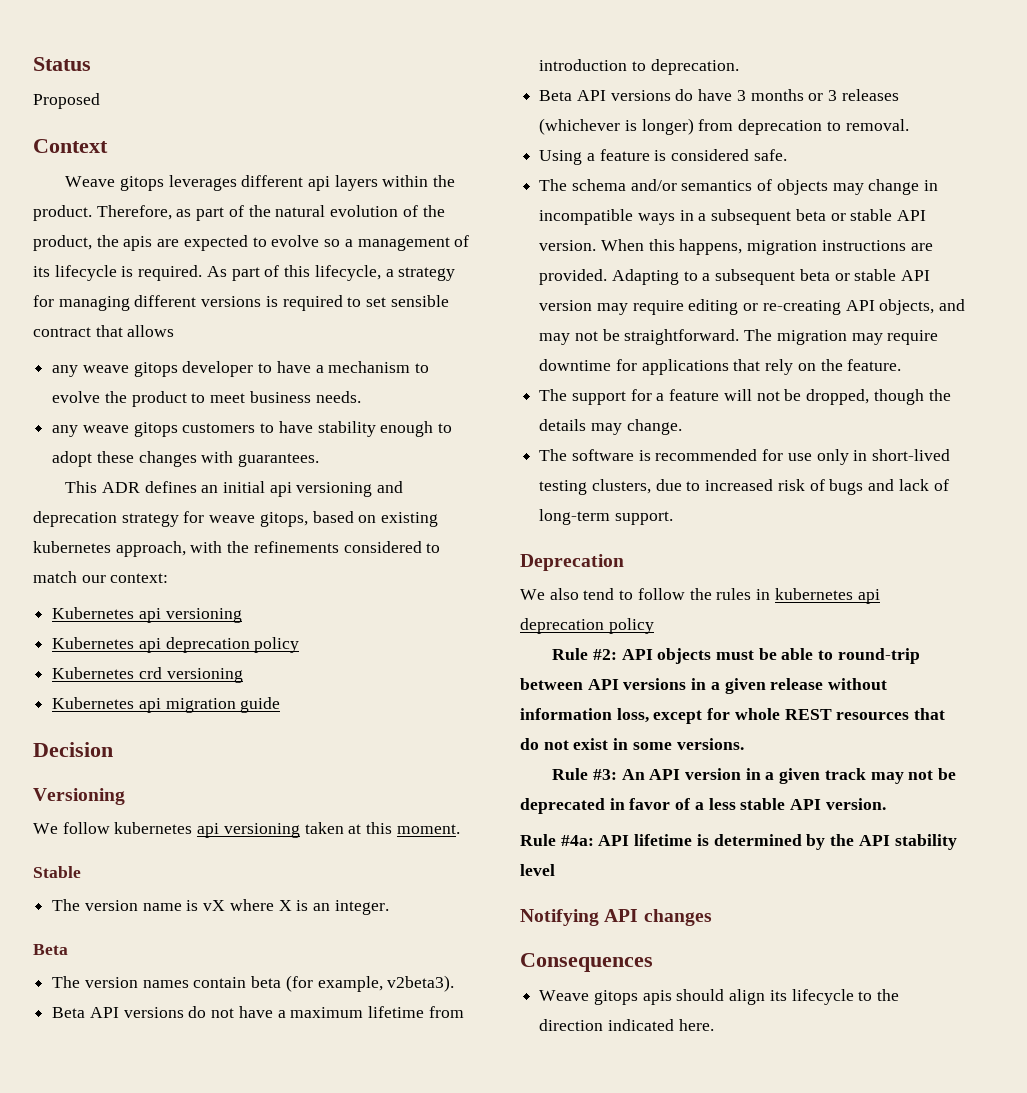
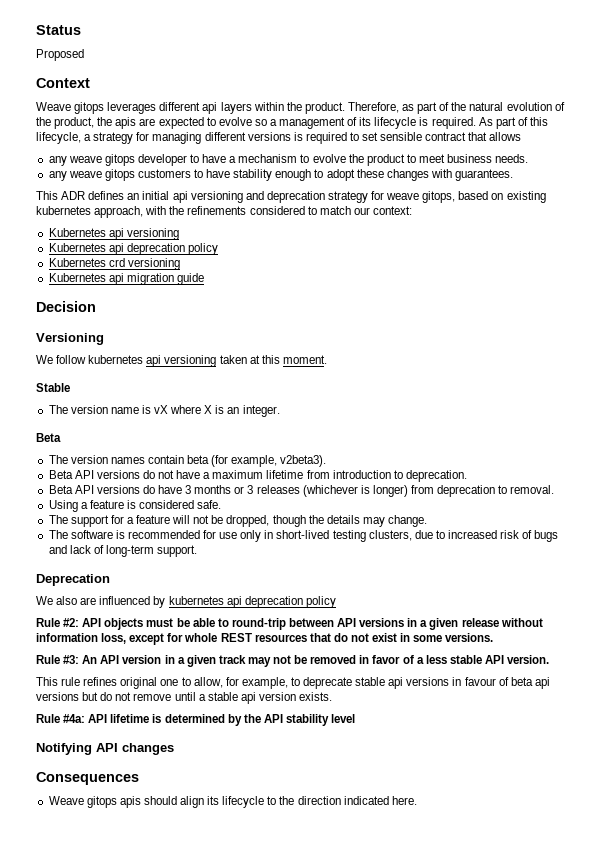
- The schema and/or semantics of objects may change in incompatible ways in a subsequent beta or stable API version. When this happens, migration instructions are provided. Adapting to a subsequent beta or stable API version may require editing or re-creating API objects, and may not be straightforward. The migration may require downtime for applications that rely on the feature.
- We also tend to follow the rules in kubernetes api deprecation policy
+ We also are influenced by kubernetes api deprecation policy
- Rule #3: An API version in a given track may not be deprecated in favor of a less stable API version.
+ Rule #3: An API version in a given track may not be removed in favor of a less stable API version.
+ This rule refines original one to allow, for example, to deprecate stable api versions in favour of beta api versions but do not remove until a stable api version exists.

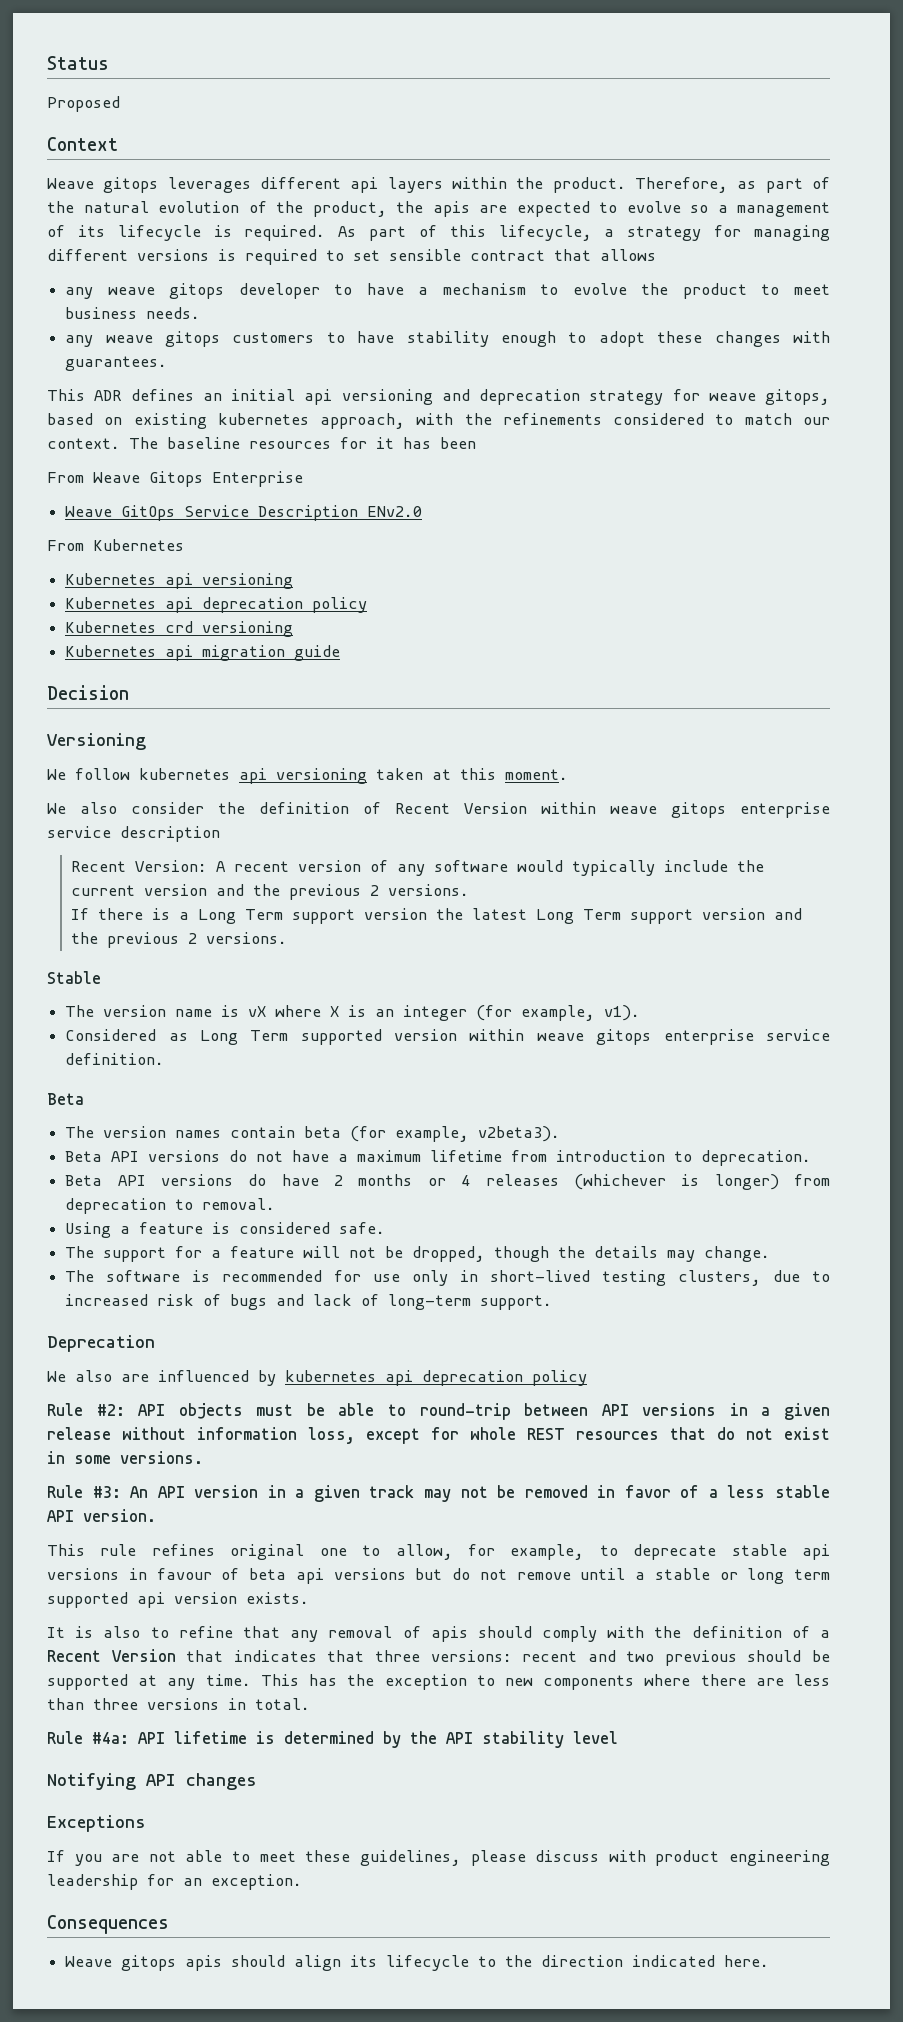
- This ADR defines an initial api versioning and deprecation strategy for weave gitops, based on existing kubernetes approach, with the refinements considered to match our context:
+ This ADR defines an initial api versioning and deprecation strategy for weave gitops, based on existing kubernetes approach, with the refinements considered to match our context. The baseline resources for it has been
+ From Weave Gitops Enterprise
+ Weave GitOps Service Description ENv2.0
+ From Kubernetes
+ We also consider the definition of Recent Version within weave gitops enterprise service description
+ Recent Version: A recent version of any software would typically include the current version and the previous 2 versions.
+ If there is a Long Term support version the latest Long Term support version and the previous 2 versions.
- The version name is vX where X is an integer.
+ The version name is vX where X is an integer (for example, v1).
+ Considered as Long Term supported version within weave gitops enterprise service definition.
- Beta API versions do have 3 months or 3 releases (whichever is longer) from deprecation to removal.
+ Beta API versions do have 2 months or 4 releases (whichever is longer) from deprecation to removal.
- This rule refines original one to allow, for example, to deprecate stable api versions in favour of beta api versions but do not remove until a stable api version exists.
+ This rule refines original one to allow, for example, to deprecate stable api versions in favour of beta api versions but do not remove until a stable or long term supported api version exists.
+ It is also to refine that any removal of apis should comply with the definition of a Recent Version that indicates that three versions: recent and two previous should be supported at any time. This has the exception to new components where there are less than three versions in total.
+ Exceptions
+ If you are not able to meet these guidelines, please discuss with product engineering leadership for an exception.

